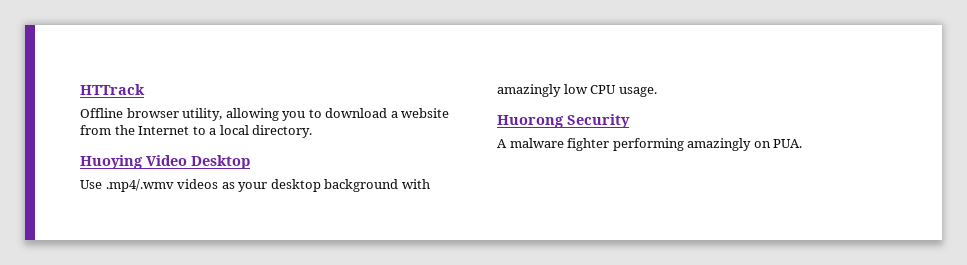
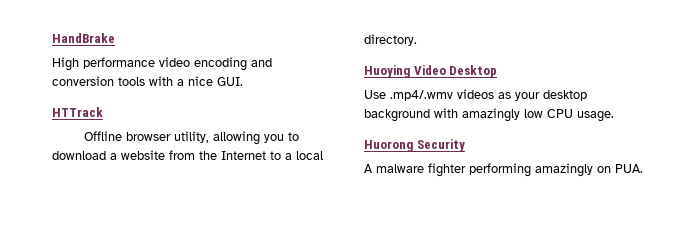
+ HandBrake
+ High performance video encoding and conversion tools with a nice GUI.

